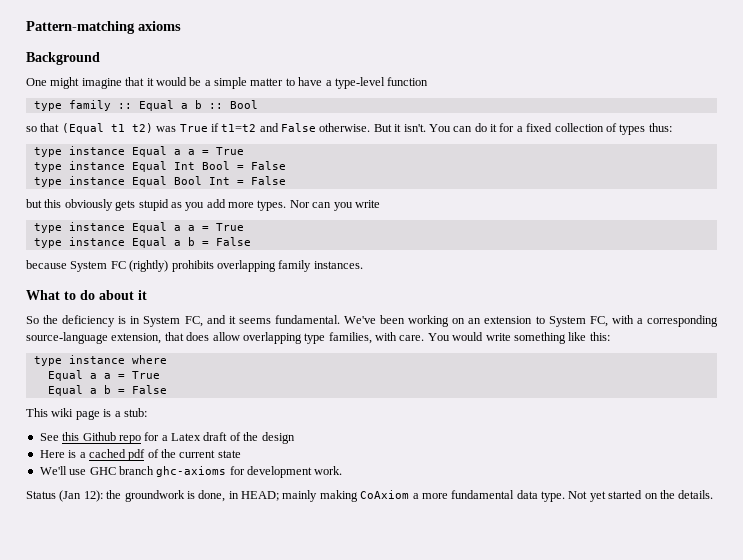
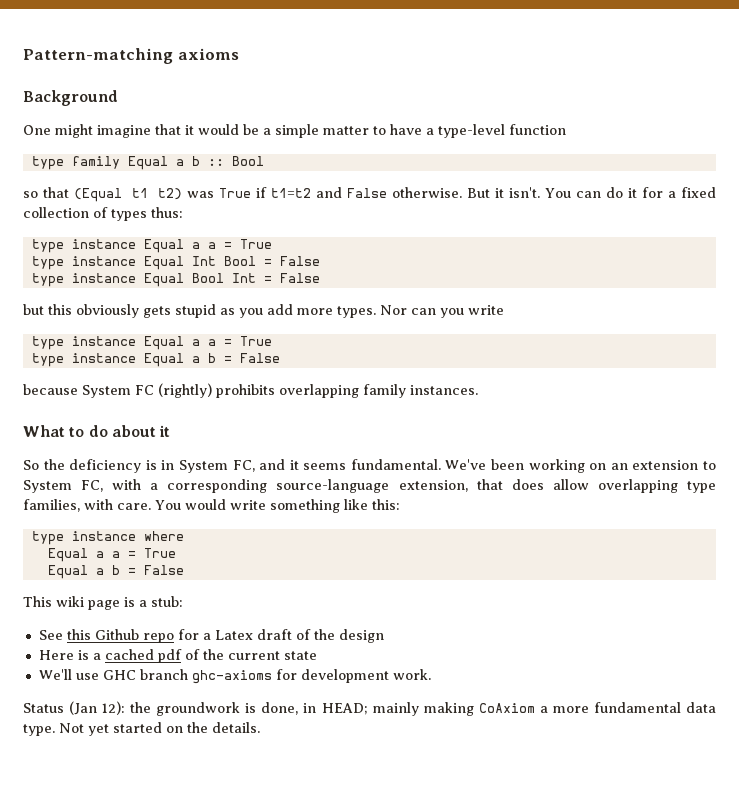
- type family :: Equal a b :: Bool
+ type family Equal a b :: Bool

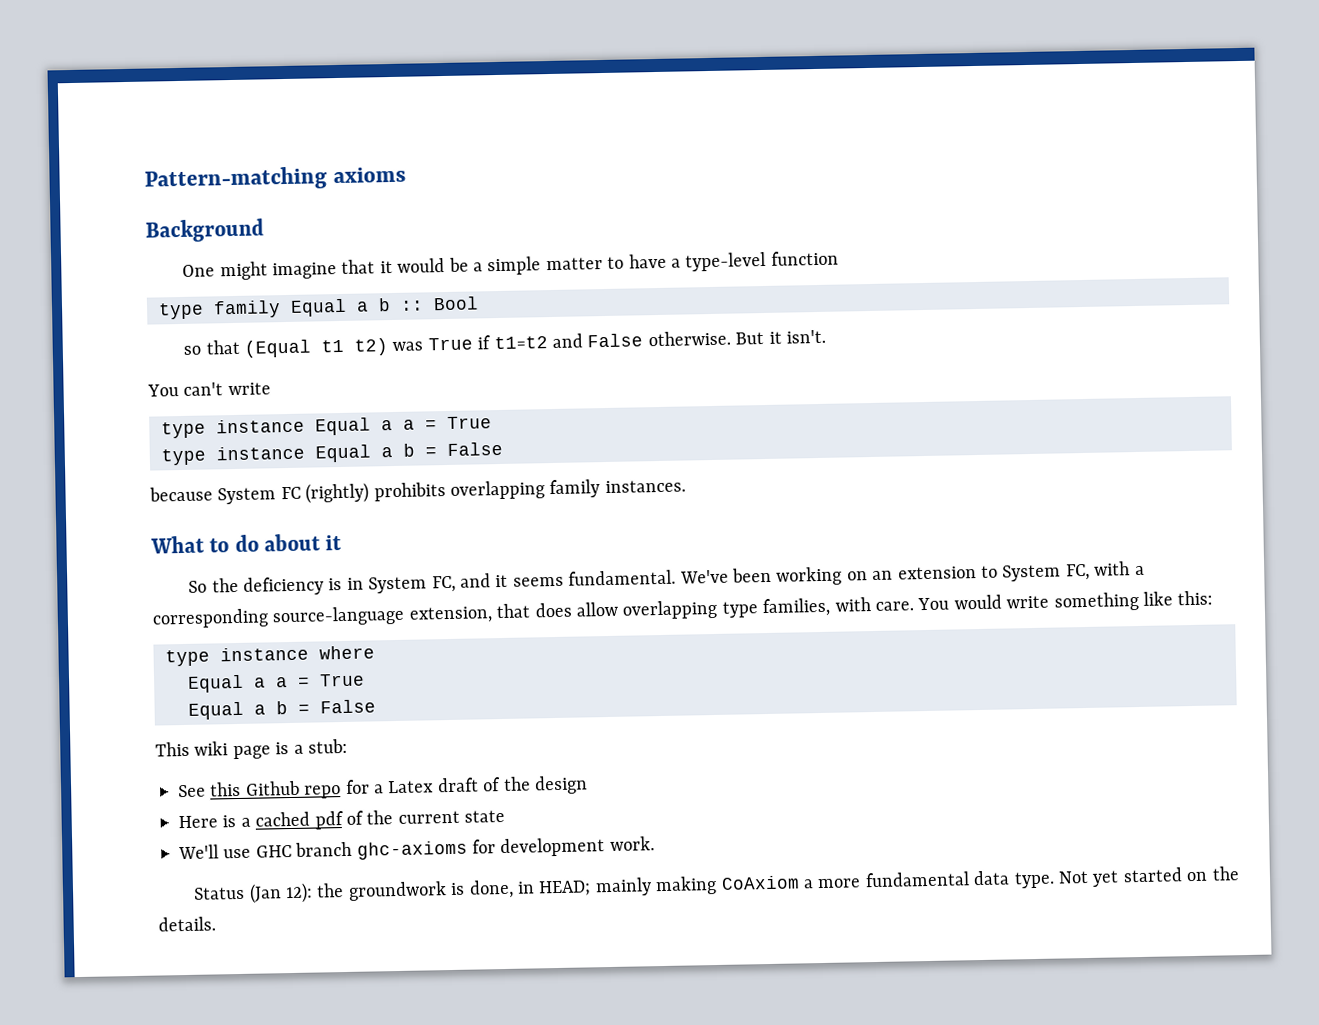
- But it isn't. You can do it for a fixed collection of types thus:
- type instance Equal a a = True
- type instance Equal Int Bool = False
- type instance Equal Bool Int = False
- but this obviously gets stupid as you add more types. Nor can you write
+ But it isn't.
+ You can't write

